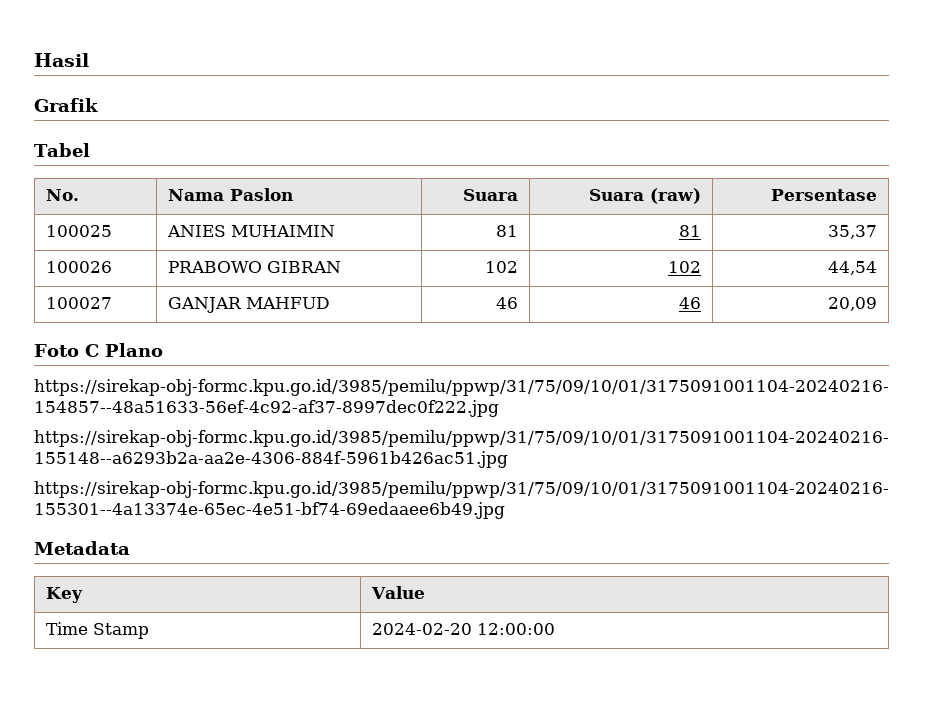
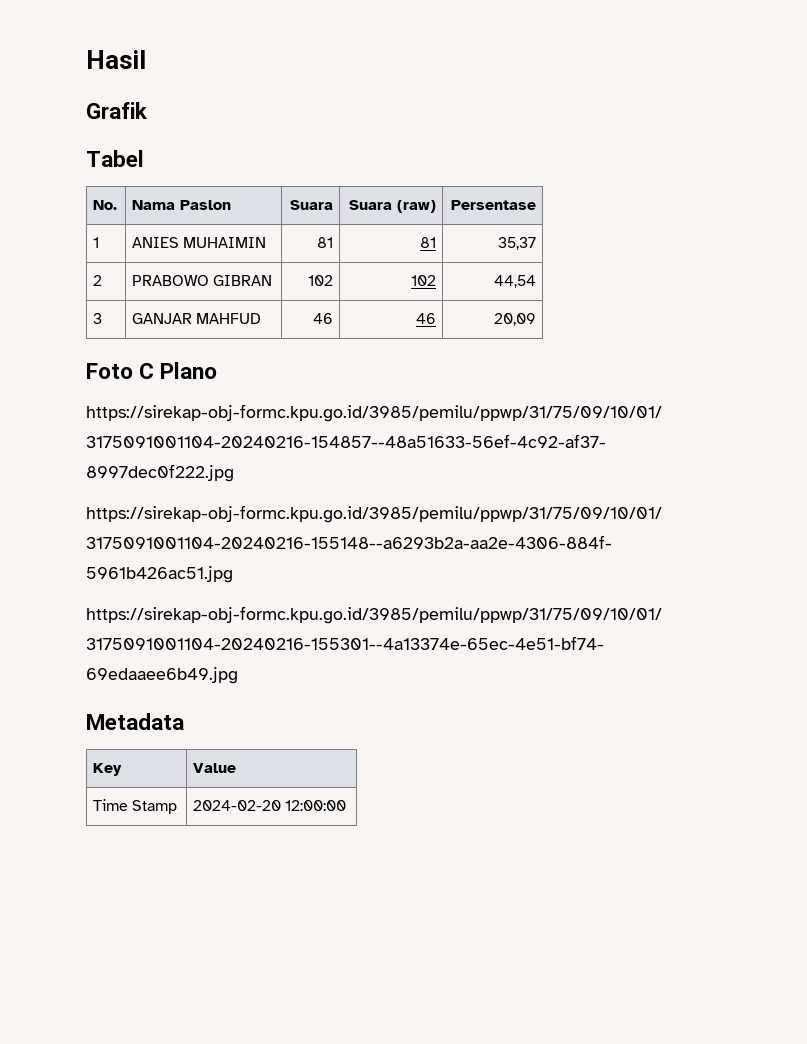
- 100025 | ANIES MUHAIMIN | 81 | 81 | 35,37
+ 1 | ANIES MUHAIMIN | 81 | 81 | 35,37
- 100026 | PRABOWO GIBRAN | 102 | 102 | 44,54
+ 2 | PRABOWO GIBRAN | 102 | 102 | 44,54
- 100027 | GANJAR MAHFUD | 46 | 46 | 20,09
+ 3 | GANJAR MAHFUD | 46 | 46 | 20,09

